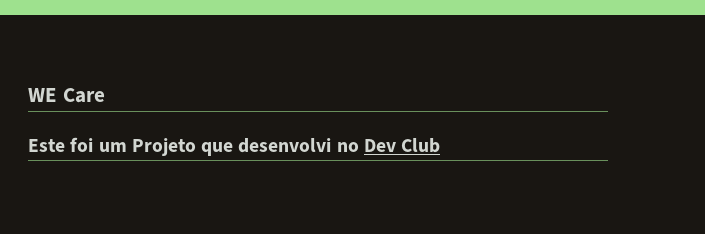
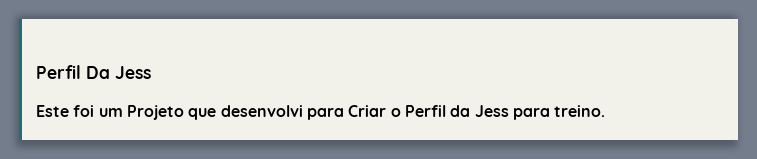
- WE Care
+ Perfil Da Jess
- Este foi um Projeto que desenvolvi no Dev Club
+ Este foi um Projeto que desenvolvi para Criar o Perfil da Jess para treino.

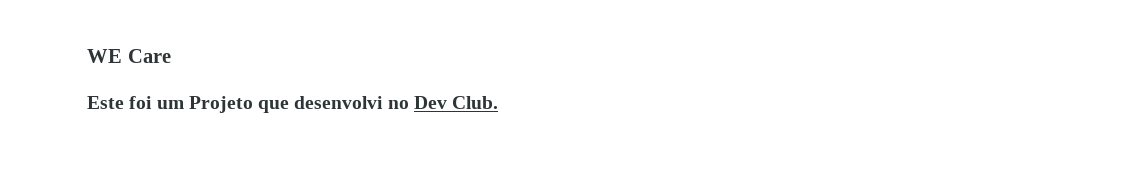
- Perfil Da Jess
+ WE Care
- Este foi um Projeto que desenvolvi para Criar o Perfil da Jess para treino.
+ Este foi um Projeto que desenvolvi no Dev Club.

